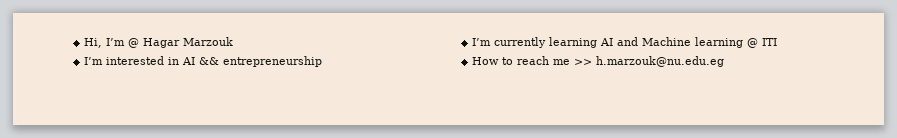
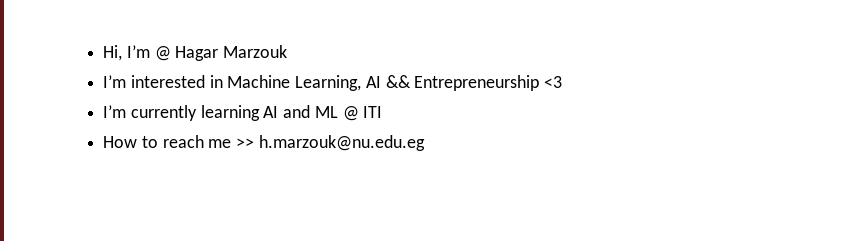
- I’m interested in AI && entrepreneurship
+ I’m interested in Machine Learning, AI && Entrepreneurship <3
- I’m currently learning AI and Machine learning @ ITI
+ I’m currently learning AI and ML @ ITI

